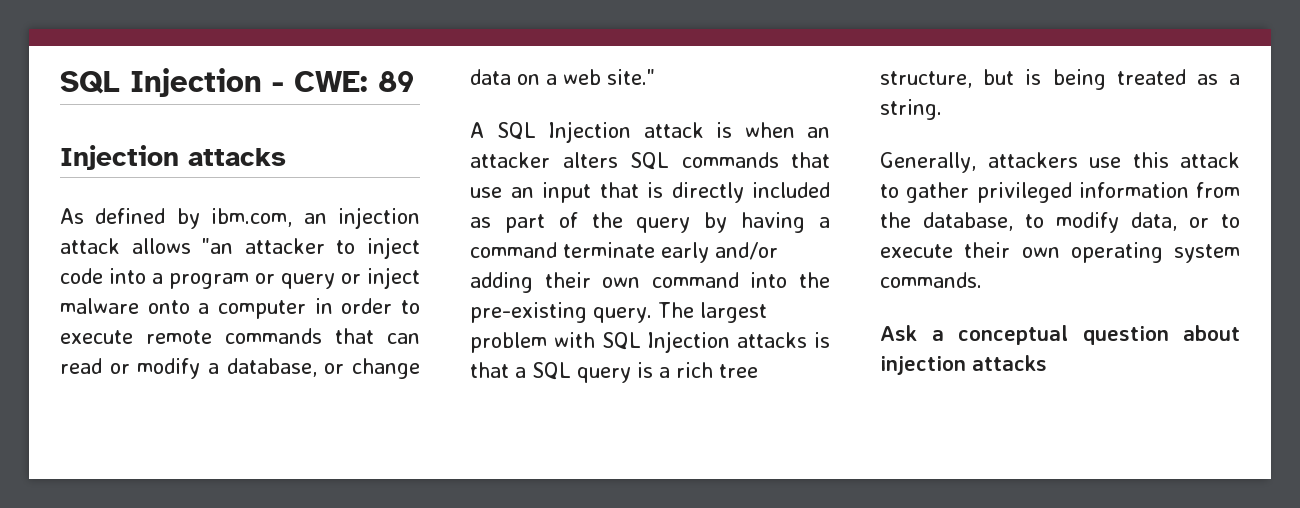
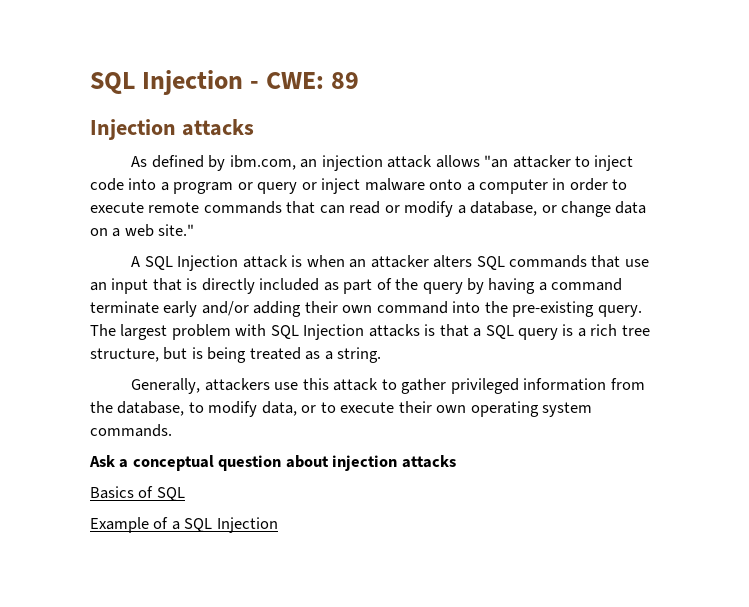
+ Basics of SQL
+ Example of a SQL Injection

